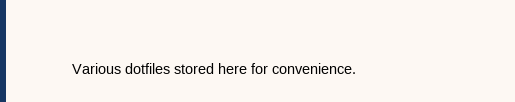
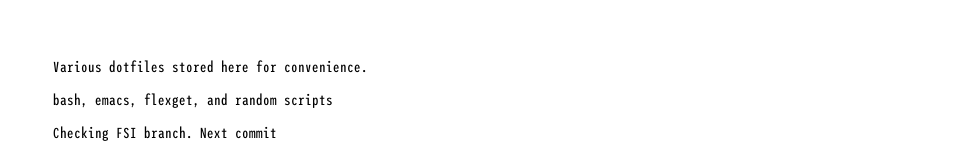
+ bash, emacs, flexget, and random scripts
+ Checking FSI branch. Next commit

